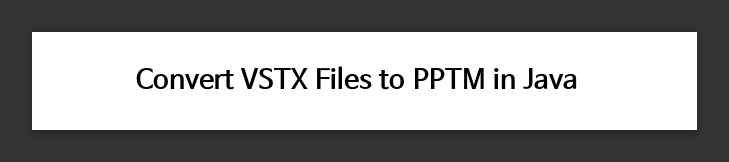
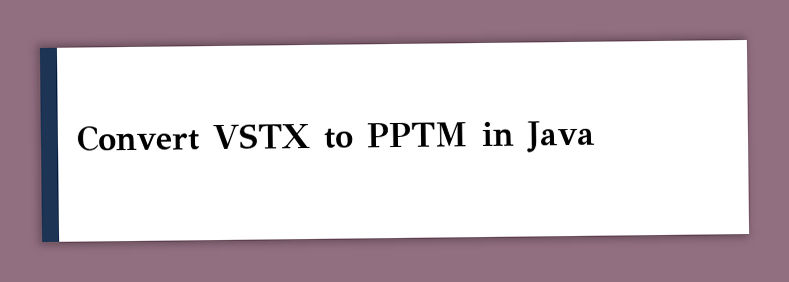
- Convert VSTX Files to PPTM in Java
+ Convert VSTX to PPTM in Java

